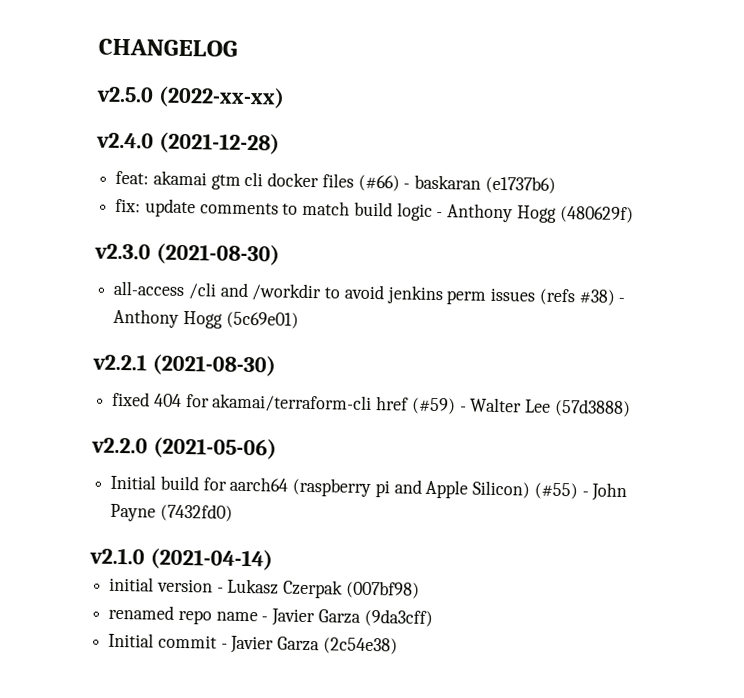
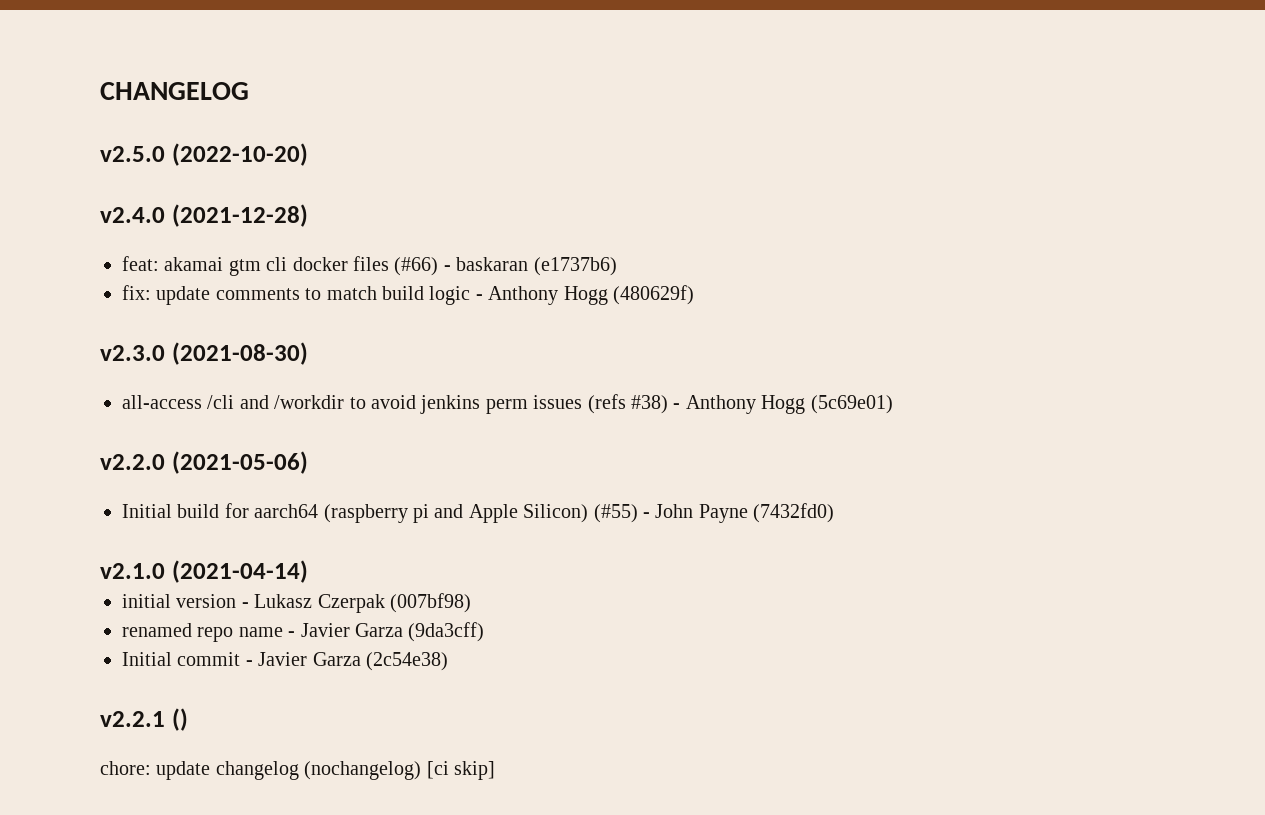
- v2.5.0 (2022-xx-xx)
+ v2.5.0 (2022-10-20)
- v2.2.1 (2021-08-30)
- fixed 404 for akamai/terraform-cli href (#59) - Walter Lee (57d3888)
+ v2.2.1 ()
+ chore: update changelog (nochangelog) [ci skip]

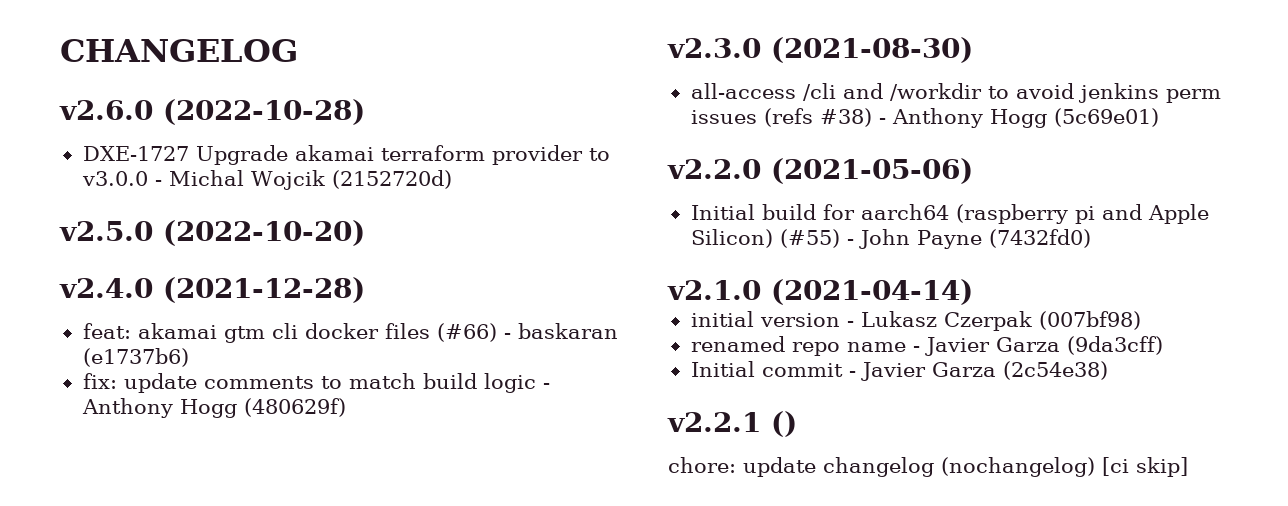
+ v2.6.0 (2022-10-28)
+ DXE-1727 Upgrade akamai terraform provider to v3.0.0 - Michal Wojcik (2152720d)

